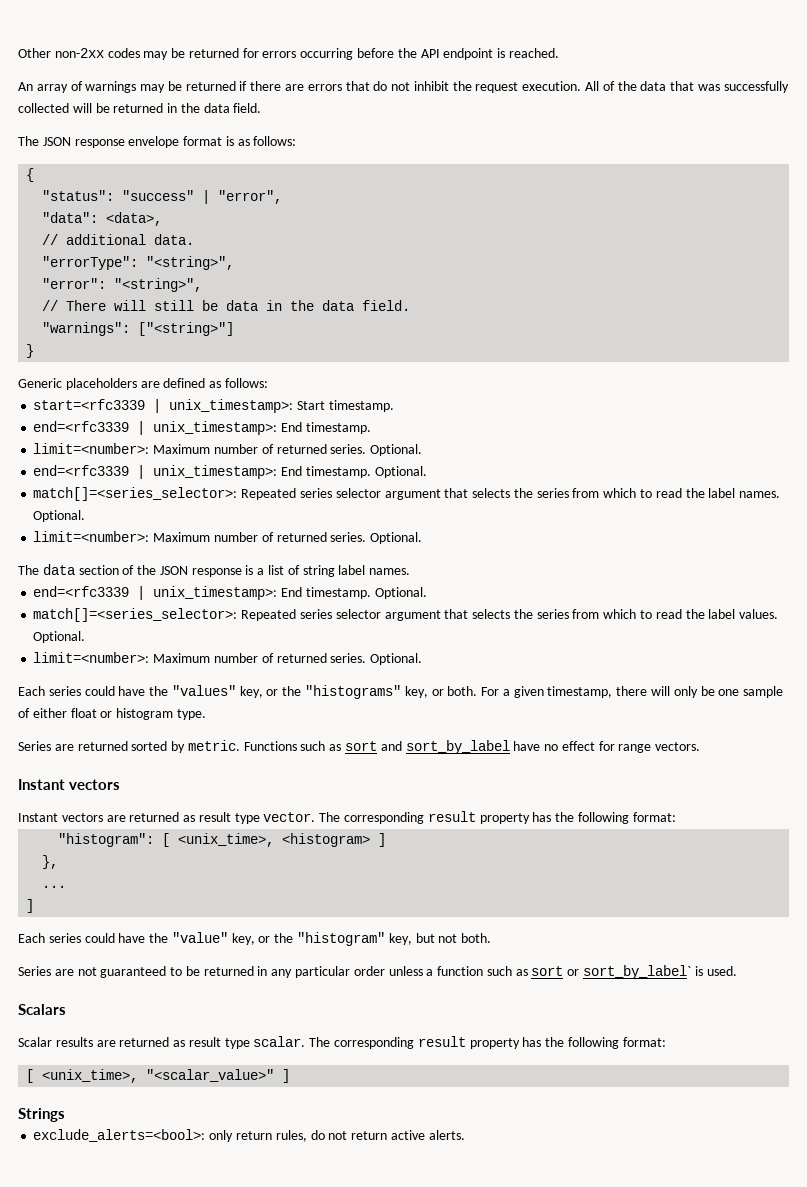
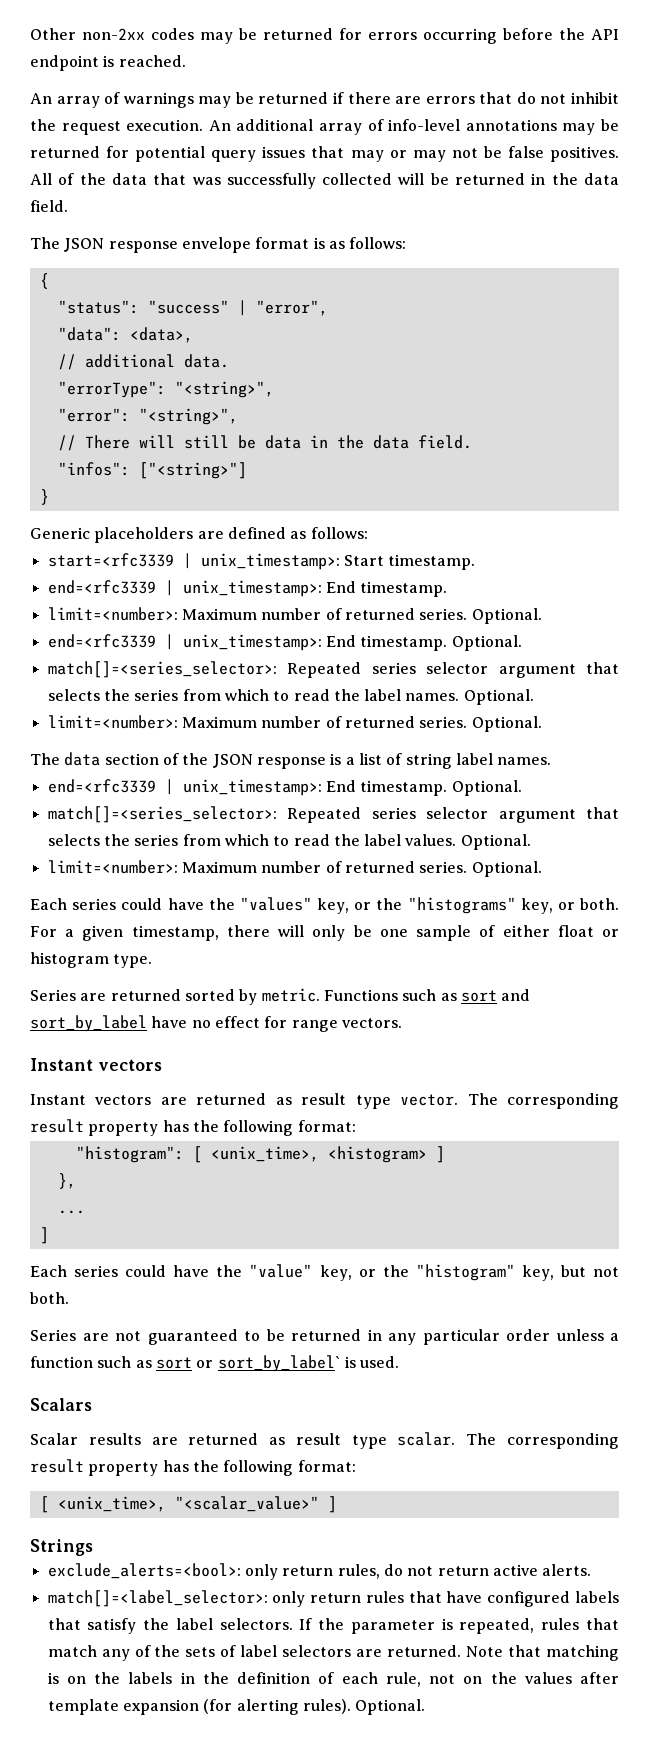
+ An additional array of info-level annotations may be returned for potential query issues that may or may not be false positives.
- "warnings": ["<string>"]
+ "infos": ["<string>"]
+ match[]=<label_selector>: only return rules that have configured labels that satisfy the label selectors. If the parameter is repeated, rules that match any of the sets of label selectors are returned. Note that matching is on the labels in the definition of each rule, not on the values after template expansion (for alerting rules). Optional.

